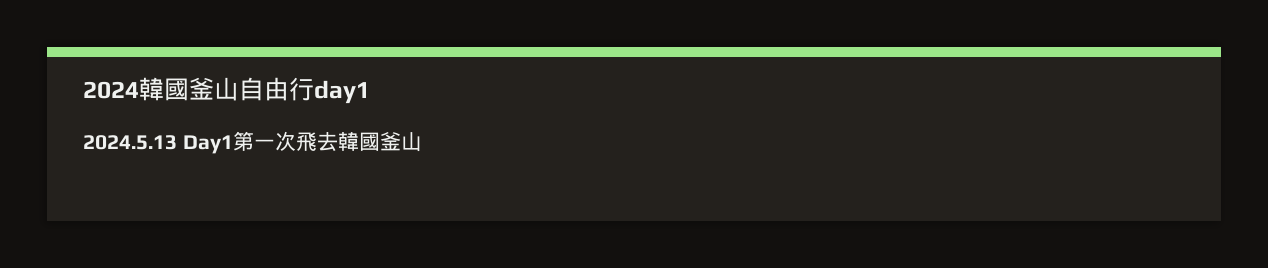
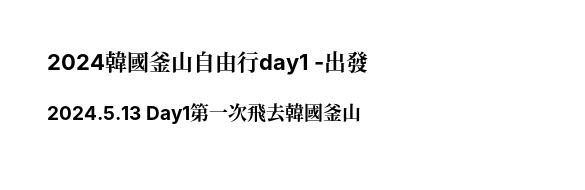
- 2024韓國釜山自由行day1
+ 2024韓國釜山自由行day1 -出發

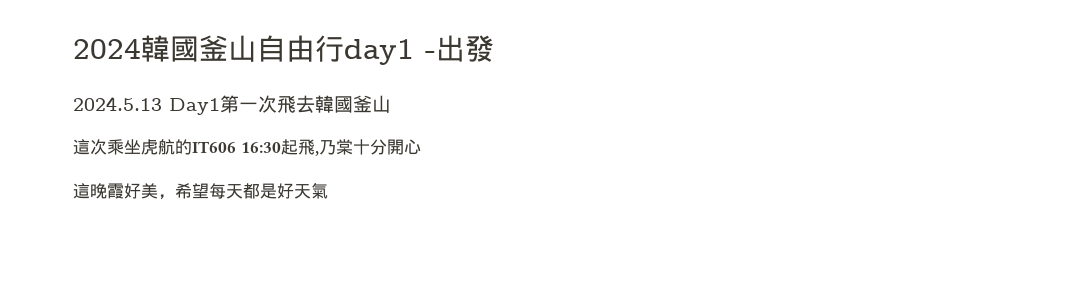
+ 這次乘坐虎航的IT606 16:30起飛,乃棠十分開心
+ 這晚霞好美，希望每天都是好天氣

